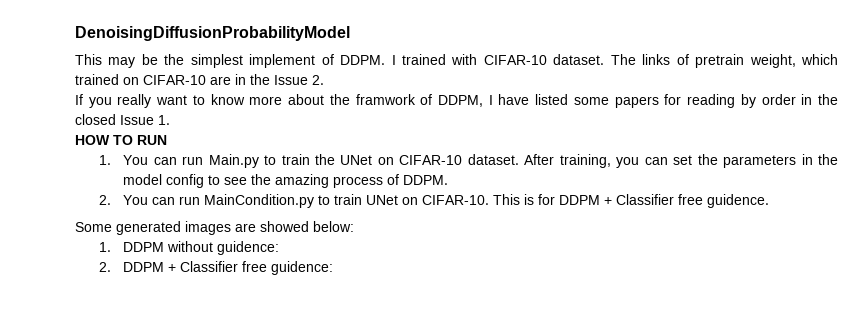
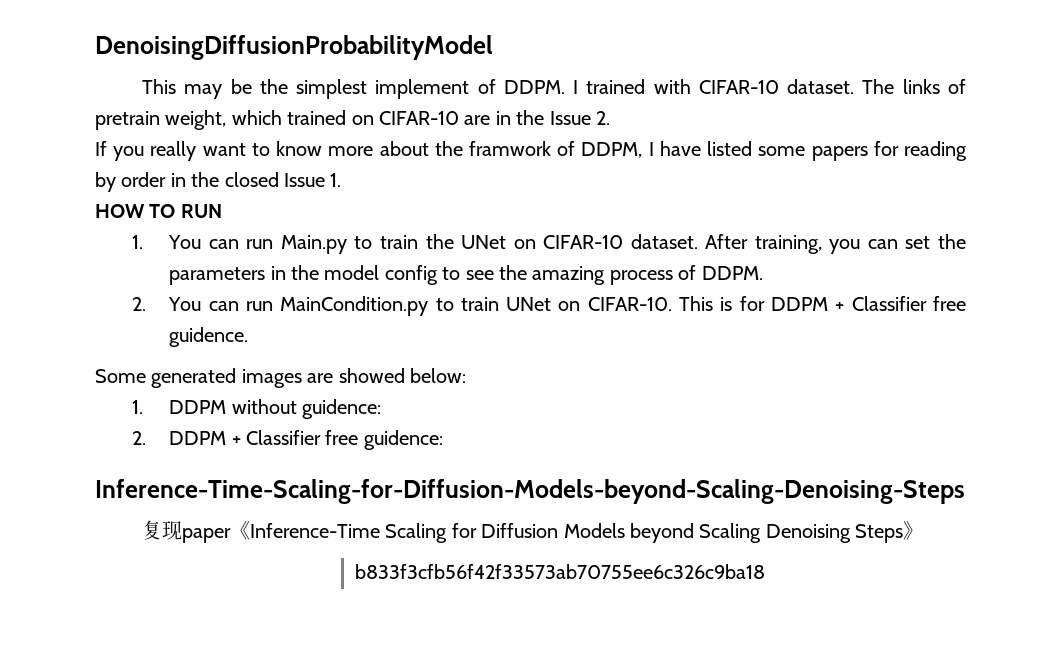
+ Inference-Time-Scaling-for-Diffusion-Models-beyond-Scaling-Denoising-Steps
+ 复现paper《Inference-Time Scaling for Diffusion Models beyond Scaling Denoising Steps》
+ b833f3cfb56f42f33573ab70755ee6c326c9ba18

